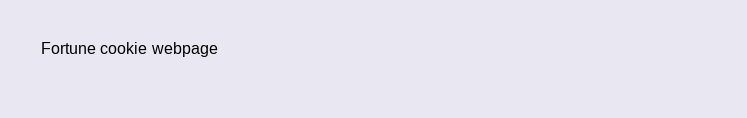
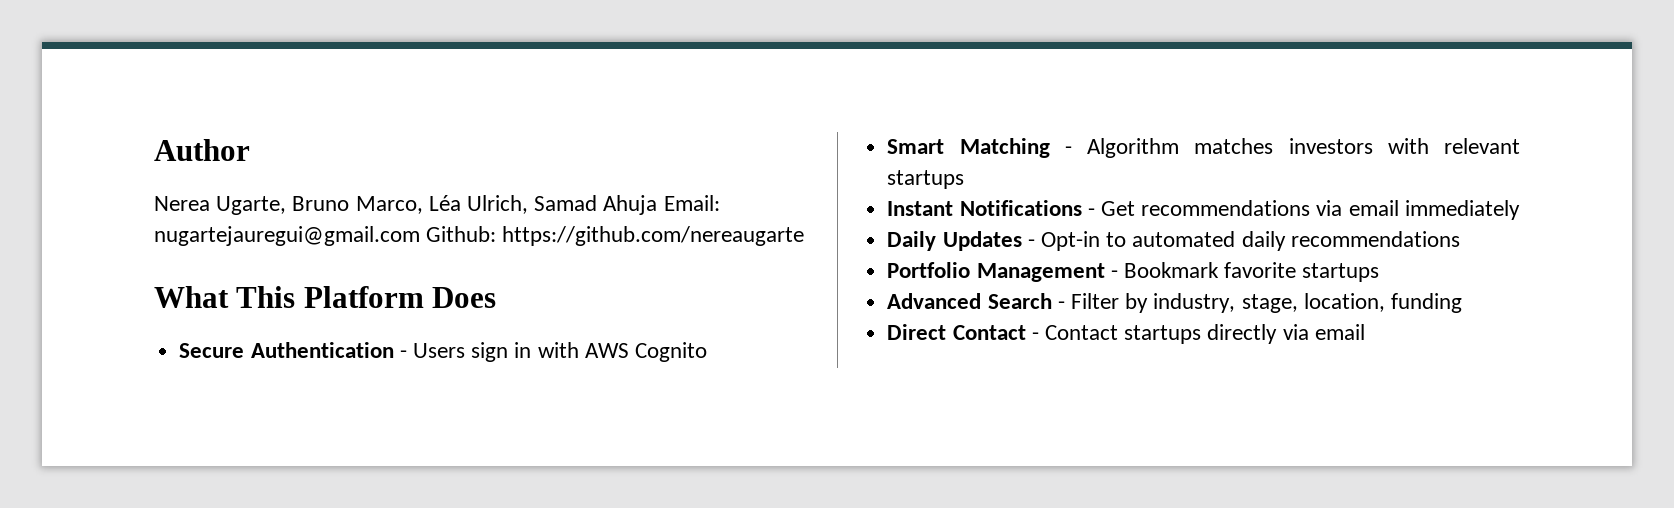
- Fortune cookie webpage
+ Author
+ Nerea Ugarte, Bruno Marco, Léa Ulrich, Samad Ahuja Email: nugartejauregui@gmail.com Github: https://github.com/nereaugarte
+ What This Platform Does
+ Secure Authentication - Users sign in with AWS Cognito
+ Smart Matching - Algorithm matches investors with relevant startups
+ Instant Notifications - Get recommendations via email immediately
+ Daily Updates - Opt-in to automated daily recommendations
+ Portfolio Management - Bookmark favorite startups
+ Advanced Search - Filter by industry, stage, location, funding
+ Direct Contact - Contact startups directly via email

